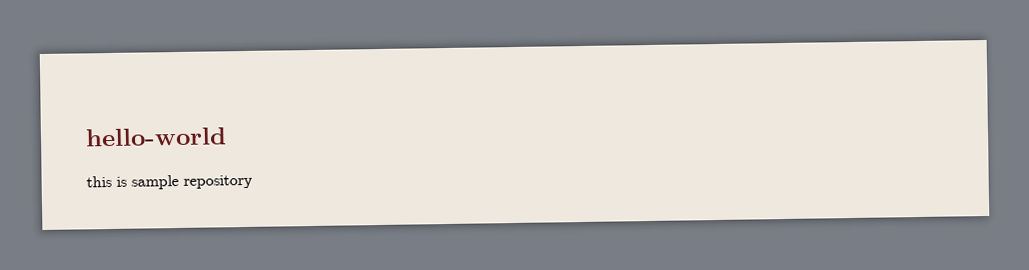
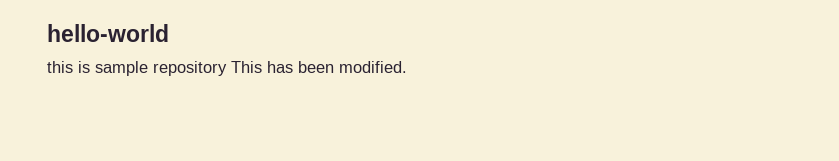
- this is sample repository
+ this is sample repository This has been modified.

